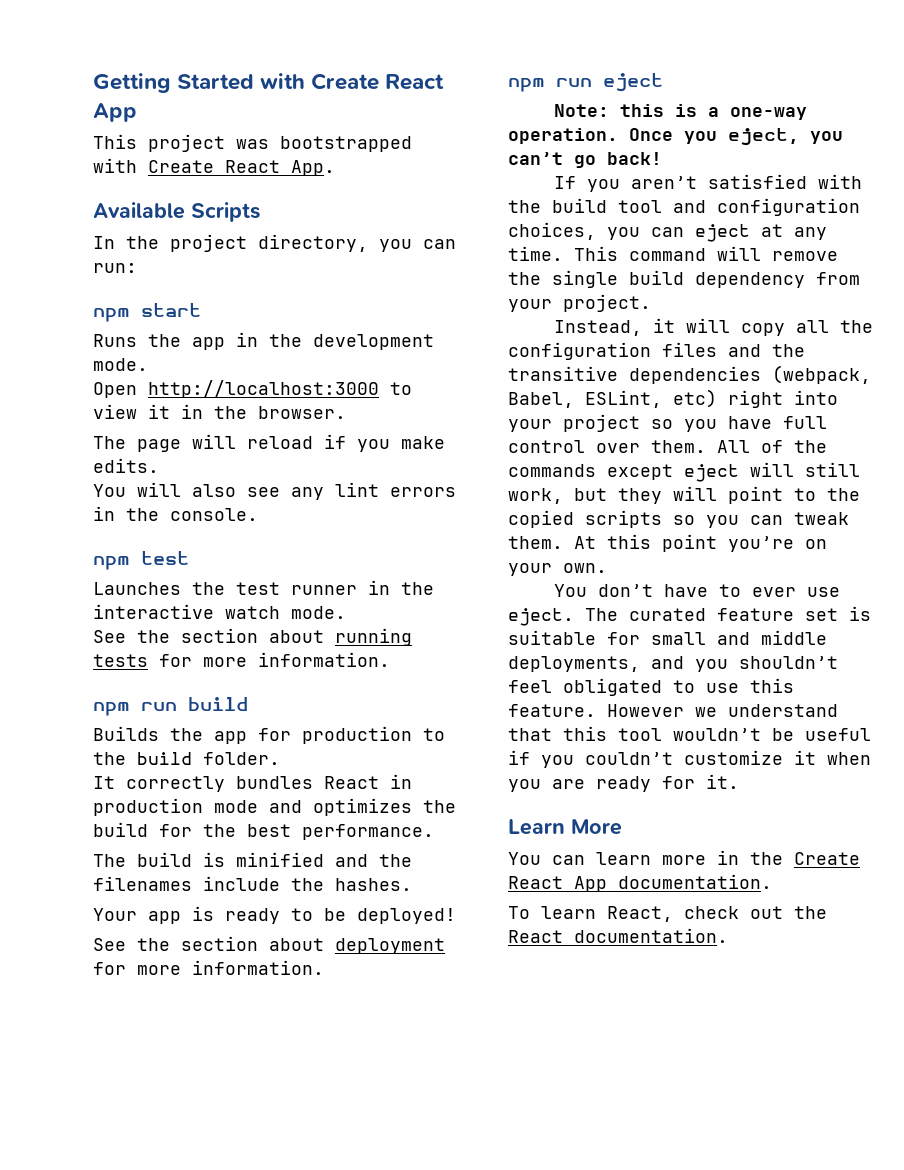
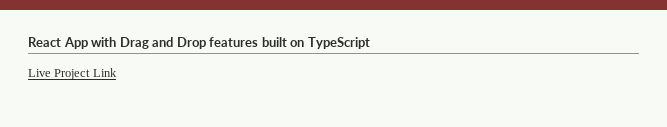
- Getting Started with Create React App
- This project was bootstrapped with Create React App.
- Available Scripts
- In the project directory, you can run:
- npm start
- Runs the app in the development mode.
- Open http://localhost:3000 to view it in the browser.
- The page will reload if you make edits.
- You will also see any lint errors in the console.
- npm test
- Launches the test runner in the interactive watch mode.
- See the section about running tests for more information.
- npm run build
- Builds the app for production to the build folder.
- It correctly bundles React in production mode and optimizes the build for the best performance.
- The build is minified and the filenames include the hashes.
- Your app is ready to be deployed!
- See the section about deployment for more information.
- npm run eject
- Note: this is a one-way operation. Once you eject, you can’t go back!
- If you aren’t satisfied with the build tool and configuration choices, you can eject at any time. This command will remove the single build dependency from your project.
- Instead, it will copy all the configuration files and the transitive dependencies (webpack, Babel, ESLint, etc) right into your project so you have full control over them. All of the commands except eject will still work, but they will point to the copied scripts so you can tweak them. At this point you’re on your own.
- You don’t have to ever use eject. The curated feature set is suitable for small and middle deployments, and you shouldn’t feel obligated to use this feature. However we understand that this tool wouldn’t be useful if you couldn’t customize it when you are ready for it.
- Learn More
- You can learn more in the Create React App documentation.
- To learn React, check out the React documentation.
+ React App with Drag and Drop features built on TypeScript
+ Live Project Link

